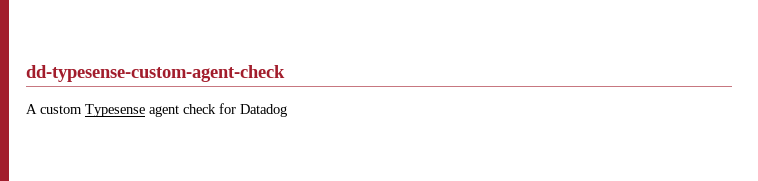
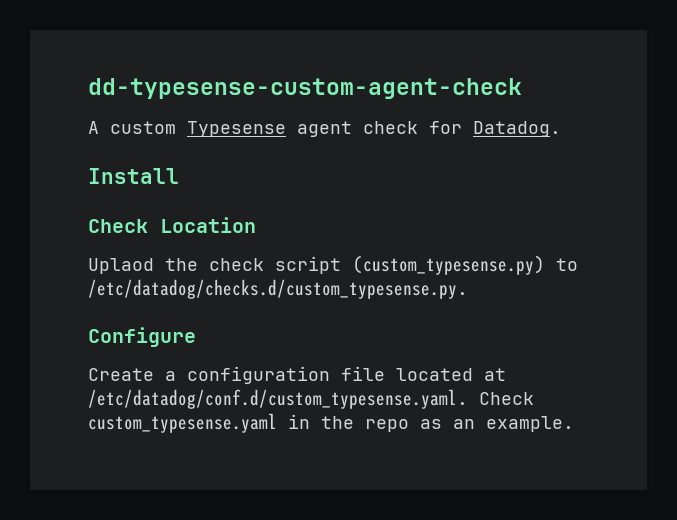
- A custom Typesense agent check for Datadog
+ A custom Typesense agent check for Datadog.
+ Install
+ Check Location
+ Uplaod the check script (custom_typesense.py) to /etc/datadog/checks.d/custom_typesense.py.
+ Configure
+ Create a configuration file located at /etc/datadog/conf.d/custom_typesense.yaml. Check custom_typesense.yaml in the repo as an example.

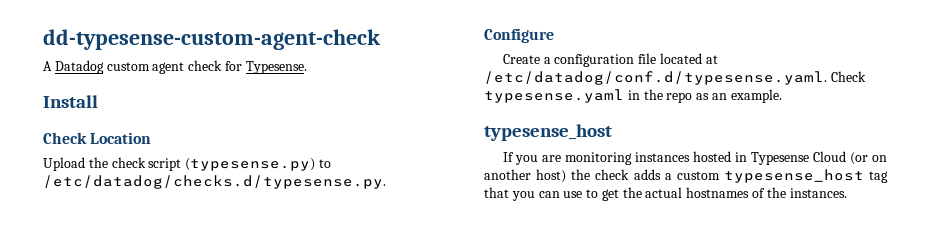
- A custom Typesense agent check for Datadog.
+ A Datadog custom agent check for Typesense.
- Uplaod the check script (custom_typesense.py) to /etc/datadog/checks.d/custom_typesense.py.
+ Upload the check script (typesense.py) to /etc/datadog/checks.d/typesense.py.
- Create a configuration file located at /etc/datadog/conf.d/custom_typesense.yaml. Check custom_typesense.yaml in the repo as an example.
+ Create a configuration file located at /etc/datadog/conf.d/typesense.yaml. Check typesense.yaml in the repo as an example.
+ typesense_host
+ If you are monitoring instances hosted in Typesense Cloud (or on another host) the check adds a custom typesense_host tag that you can use to get the actual hostnames of the instances.

